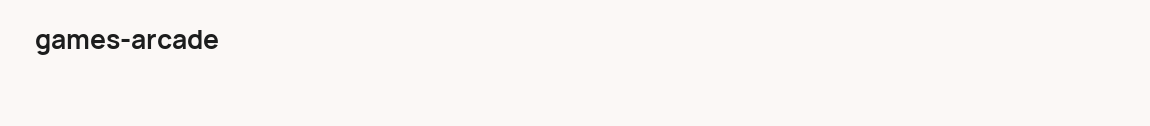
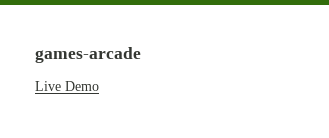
+ Live Demo

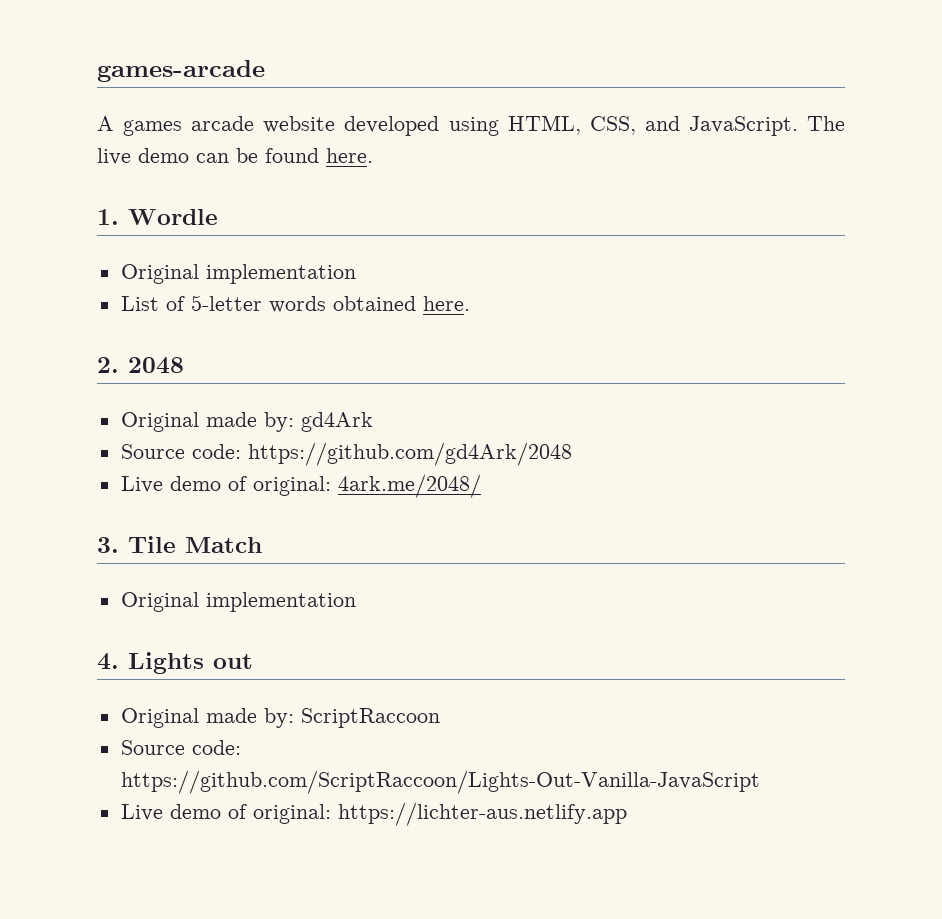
- Live Demo
+ A games arcade website developed using HTML, CSS, and JavaScript. The live demo can be found here.
+ 1. Wordle
+ Original implementation
+ List of 5-letter words obtained here.
+ 2. 2048
+ Original made by: gd4Ark
+ Source code: https://github.com/gd4Ark/2048
+ Live demo of original: 4ark.me/2048/
+ 3. Tile Match
+ Original implementation
+ 4. Lights out
+ Original made by: ScriptRaccoon
+ Source code: https://github.com/ScriptRaccoon/Lights-Out-Vanilla-JavaScript
+ Live demo of original: https://lichter-aus.netlify.app

